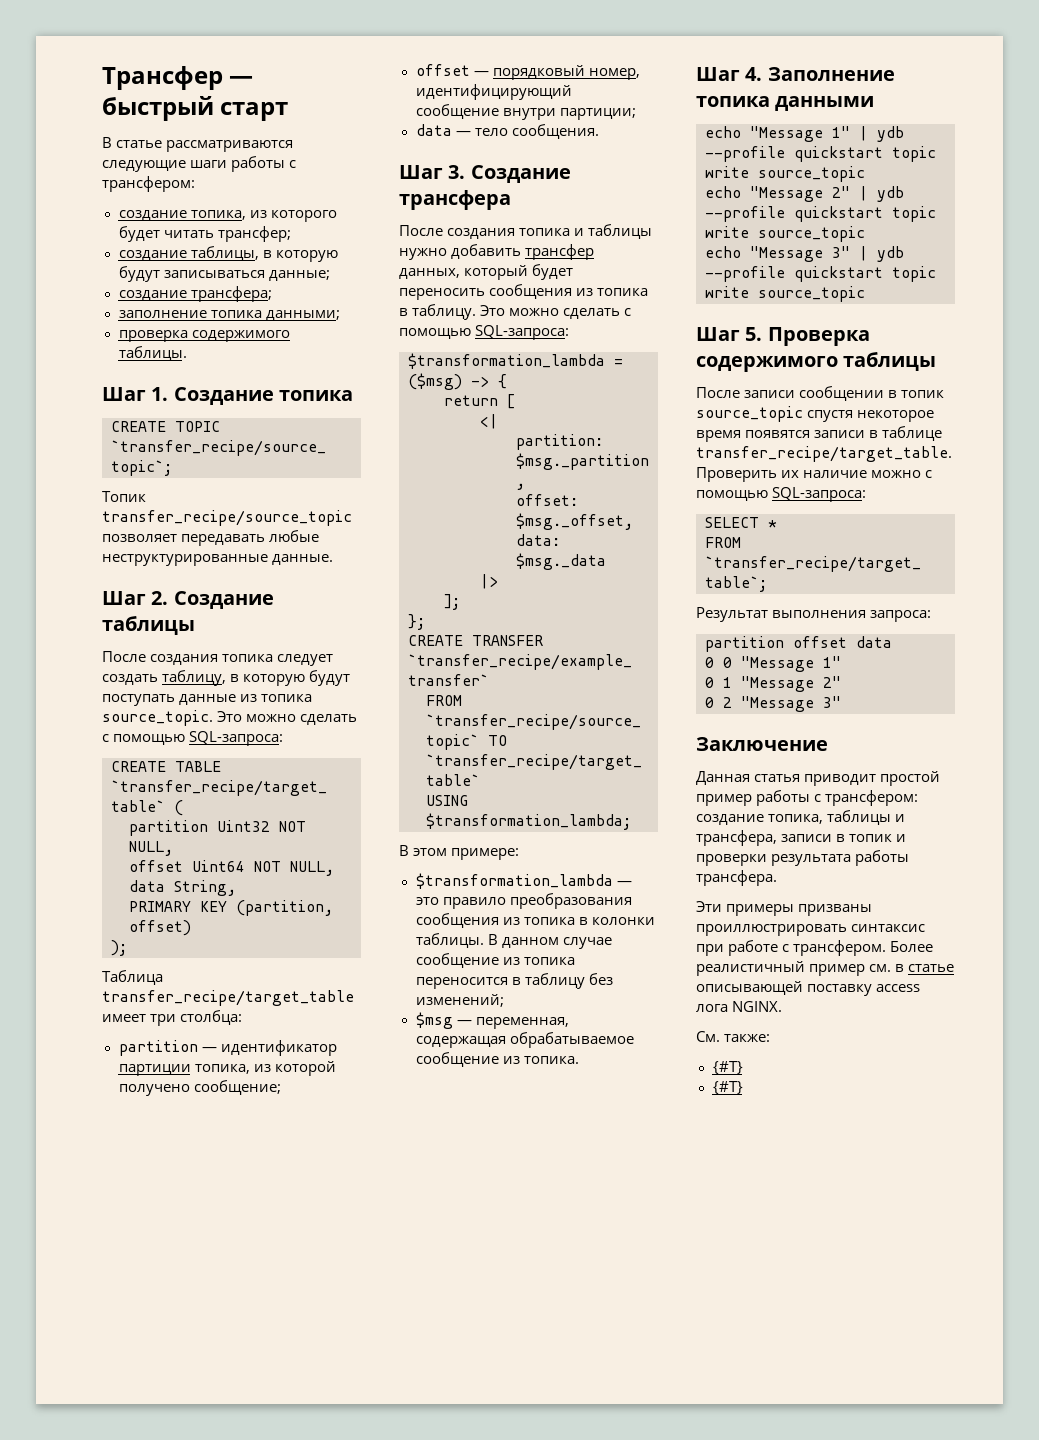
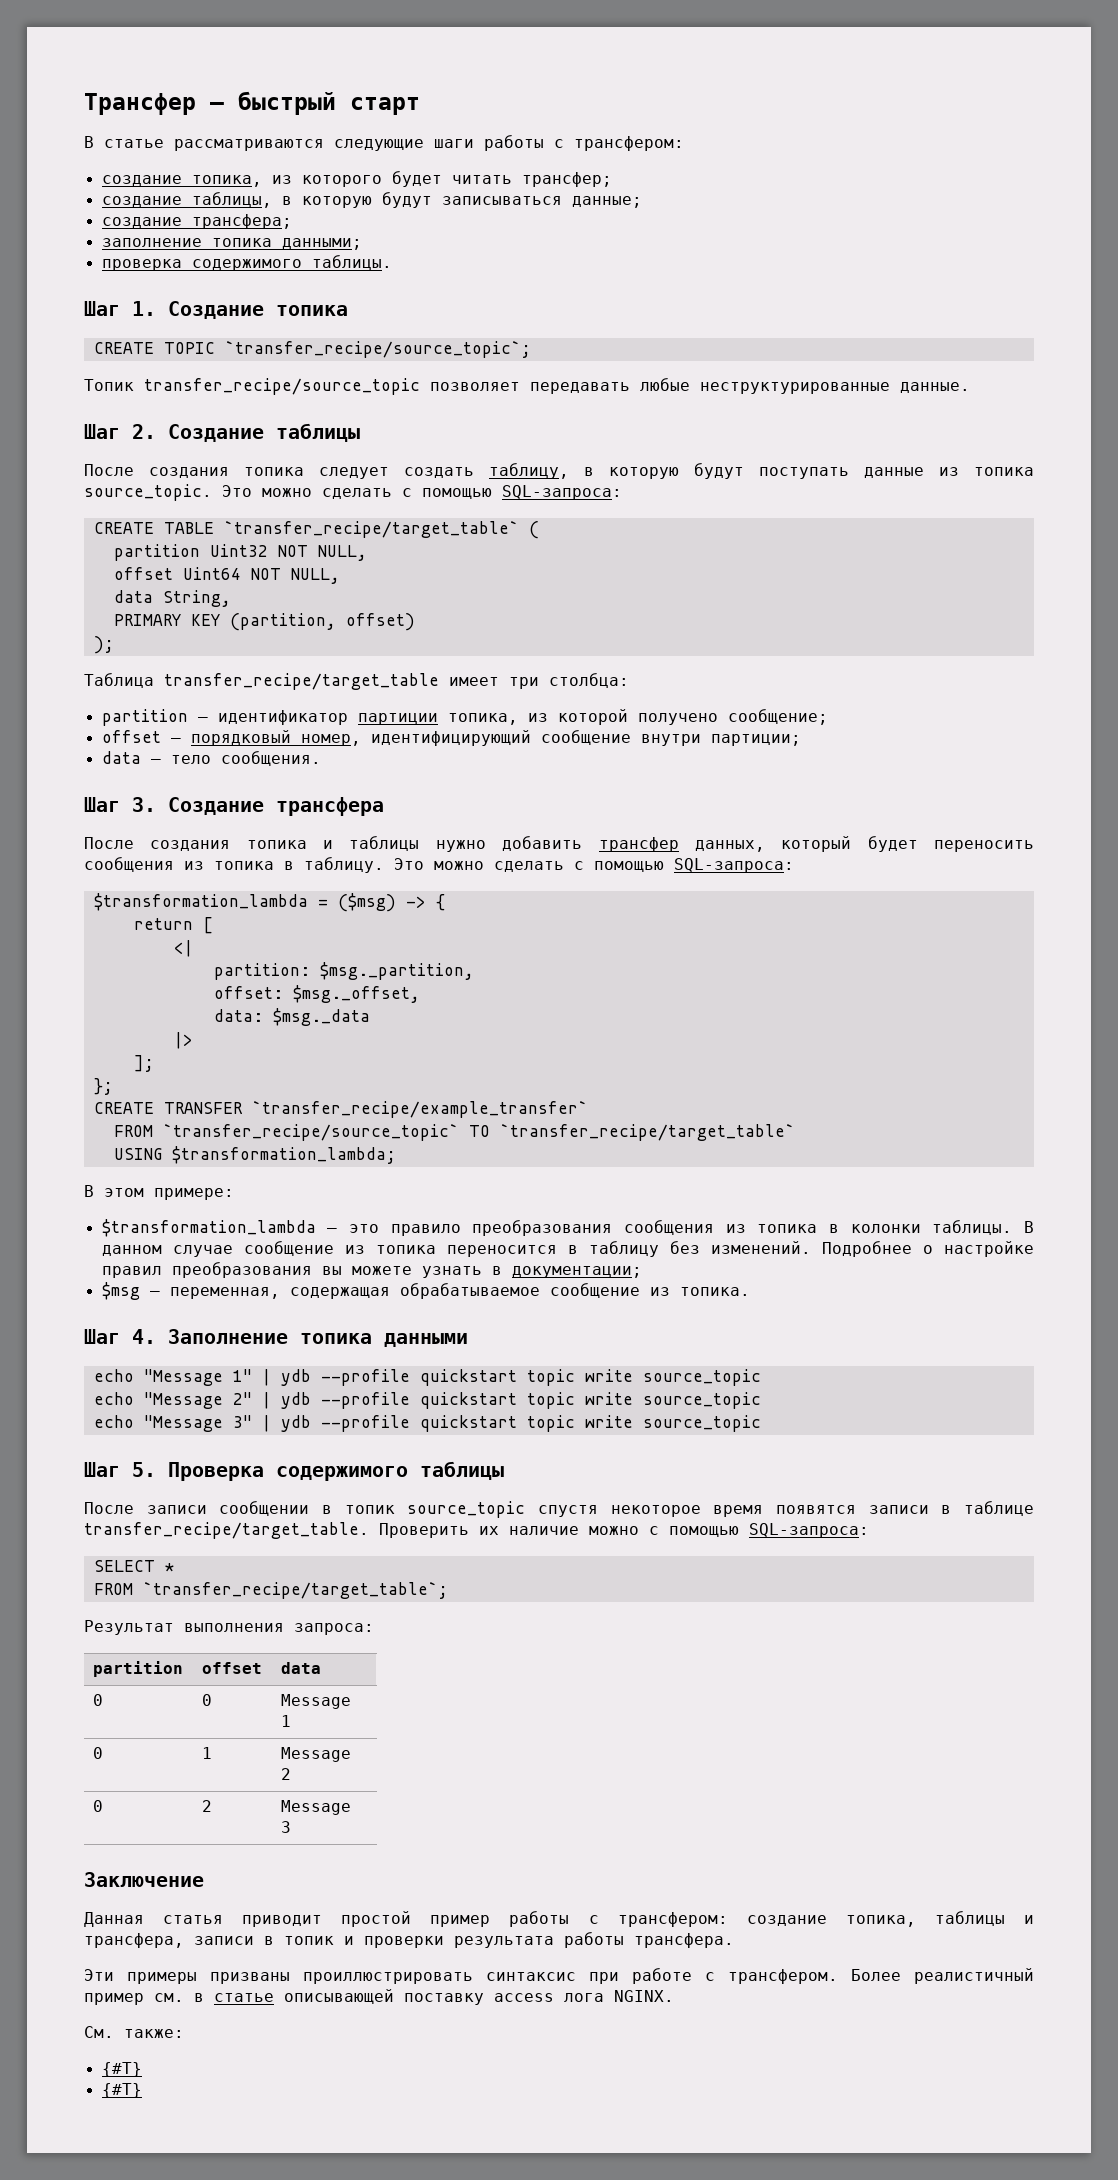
- В данном случае сообщение из топика переносится в таблицу без изменений;
+ В данном случае сообщение из топика переносится в таблицу без изменений. Подробнее о настройке правил преобразования вы можете узнать в документации;
- partition offset data
- 0 0 "Message 1"
- 0 1 "Message 2"
- 0 2 "Message 3"
+ partition | offset | data
+ 0 | 0 | Message 1
+ 0 | 1 | Message 2
+ 0 | 2 | Message 3

